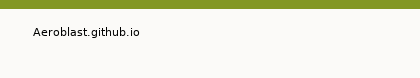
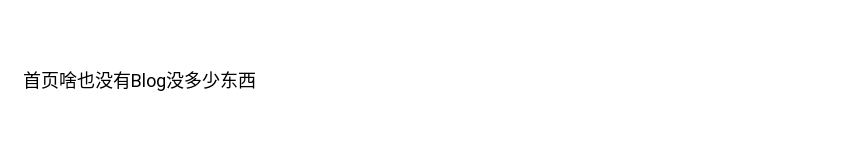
- Aeroblast.github.io
+ 首页啥也没有Blog没多少东西

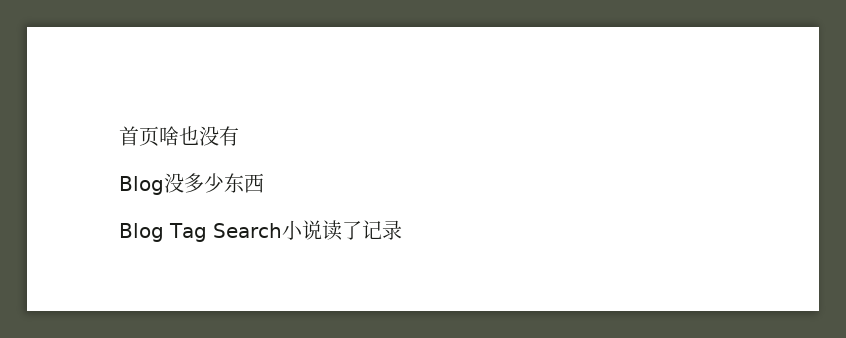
- 首页啥也没有Blog没多少东西
+ 首页啥也没有
+ Blog没多少东西
+ Blog Tag Search小说读了记录

